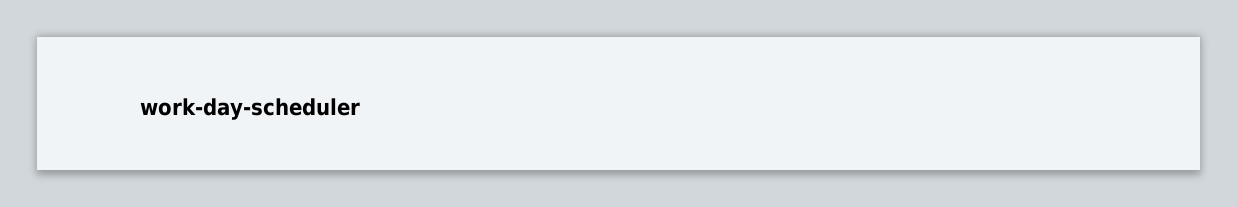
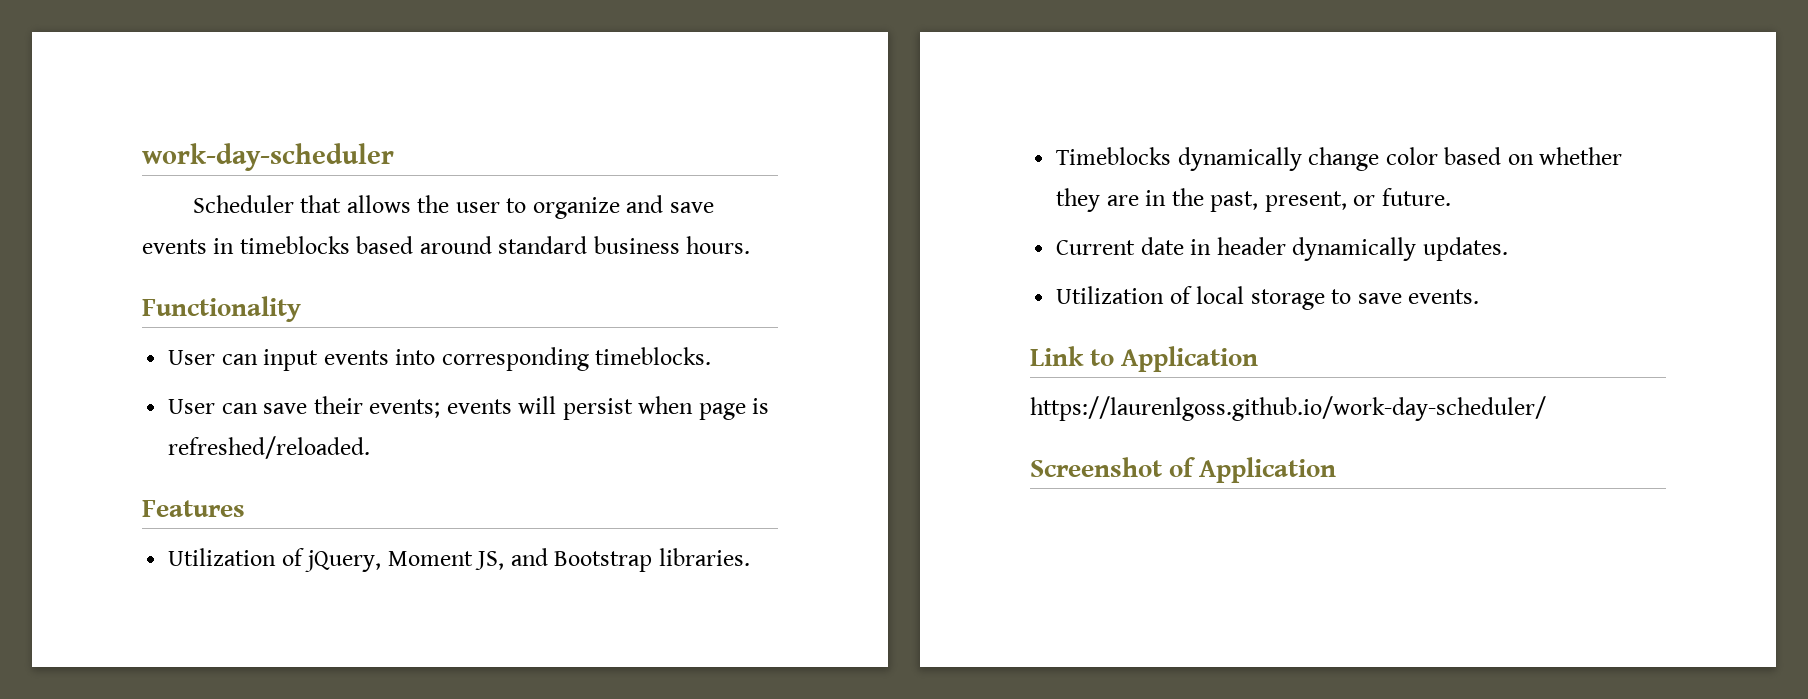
+ Scheduler that allows the user to organize and save events in timeblocks based around standard business hours.
+ Functionality
+ User can input events into corresponding timeblocks.
+ User can save their events; events will persist when page is refreshed/reloaded.
+ Features
+ Utilization of jQuery, Moment JS, and Bootstrap libraries.
+ Timeblocks dynamically change color based on whether they are in the past, present, or future.
+ Current date in header dynamically updates.
+ Utilization of local storage to save events.
+ Link to Application
+ https://laurenlgoss.github.io/work-day-scheduler/
+ Screenshot of Application

